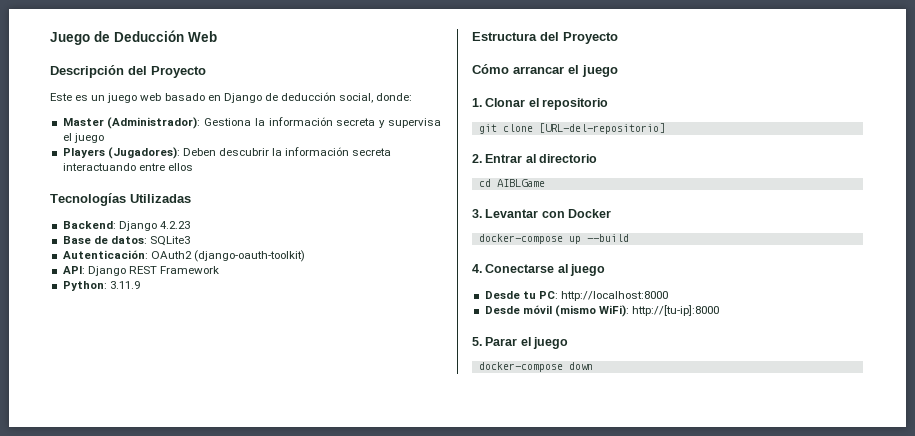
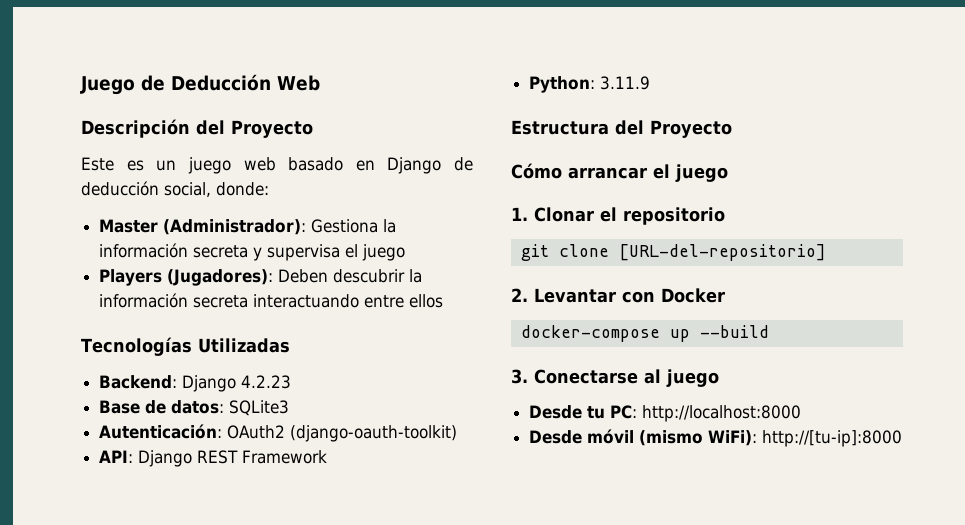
- 2. Entrar al directorio
- cd AIBLGame
- 3. Levantar con Docker
+ 2. Levantar con Docker
- 4. Conectarse al juego
+ 3. Conectarse al juego
- 5. Parar el juego
- docker-compose down

